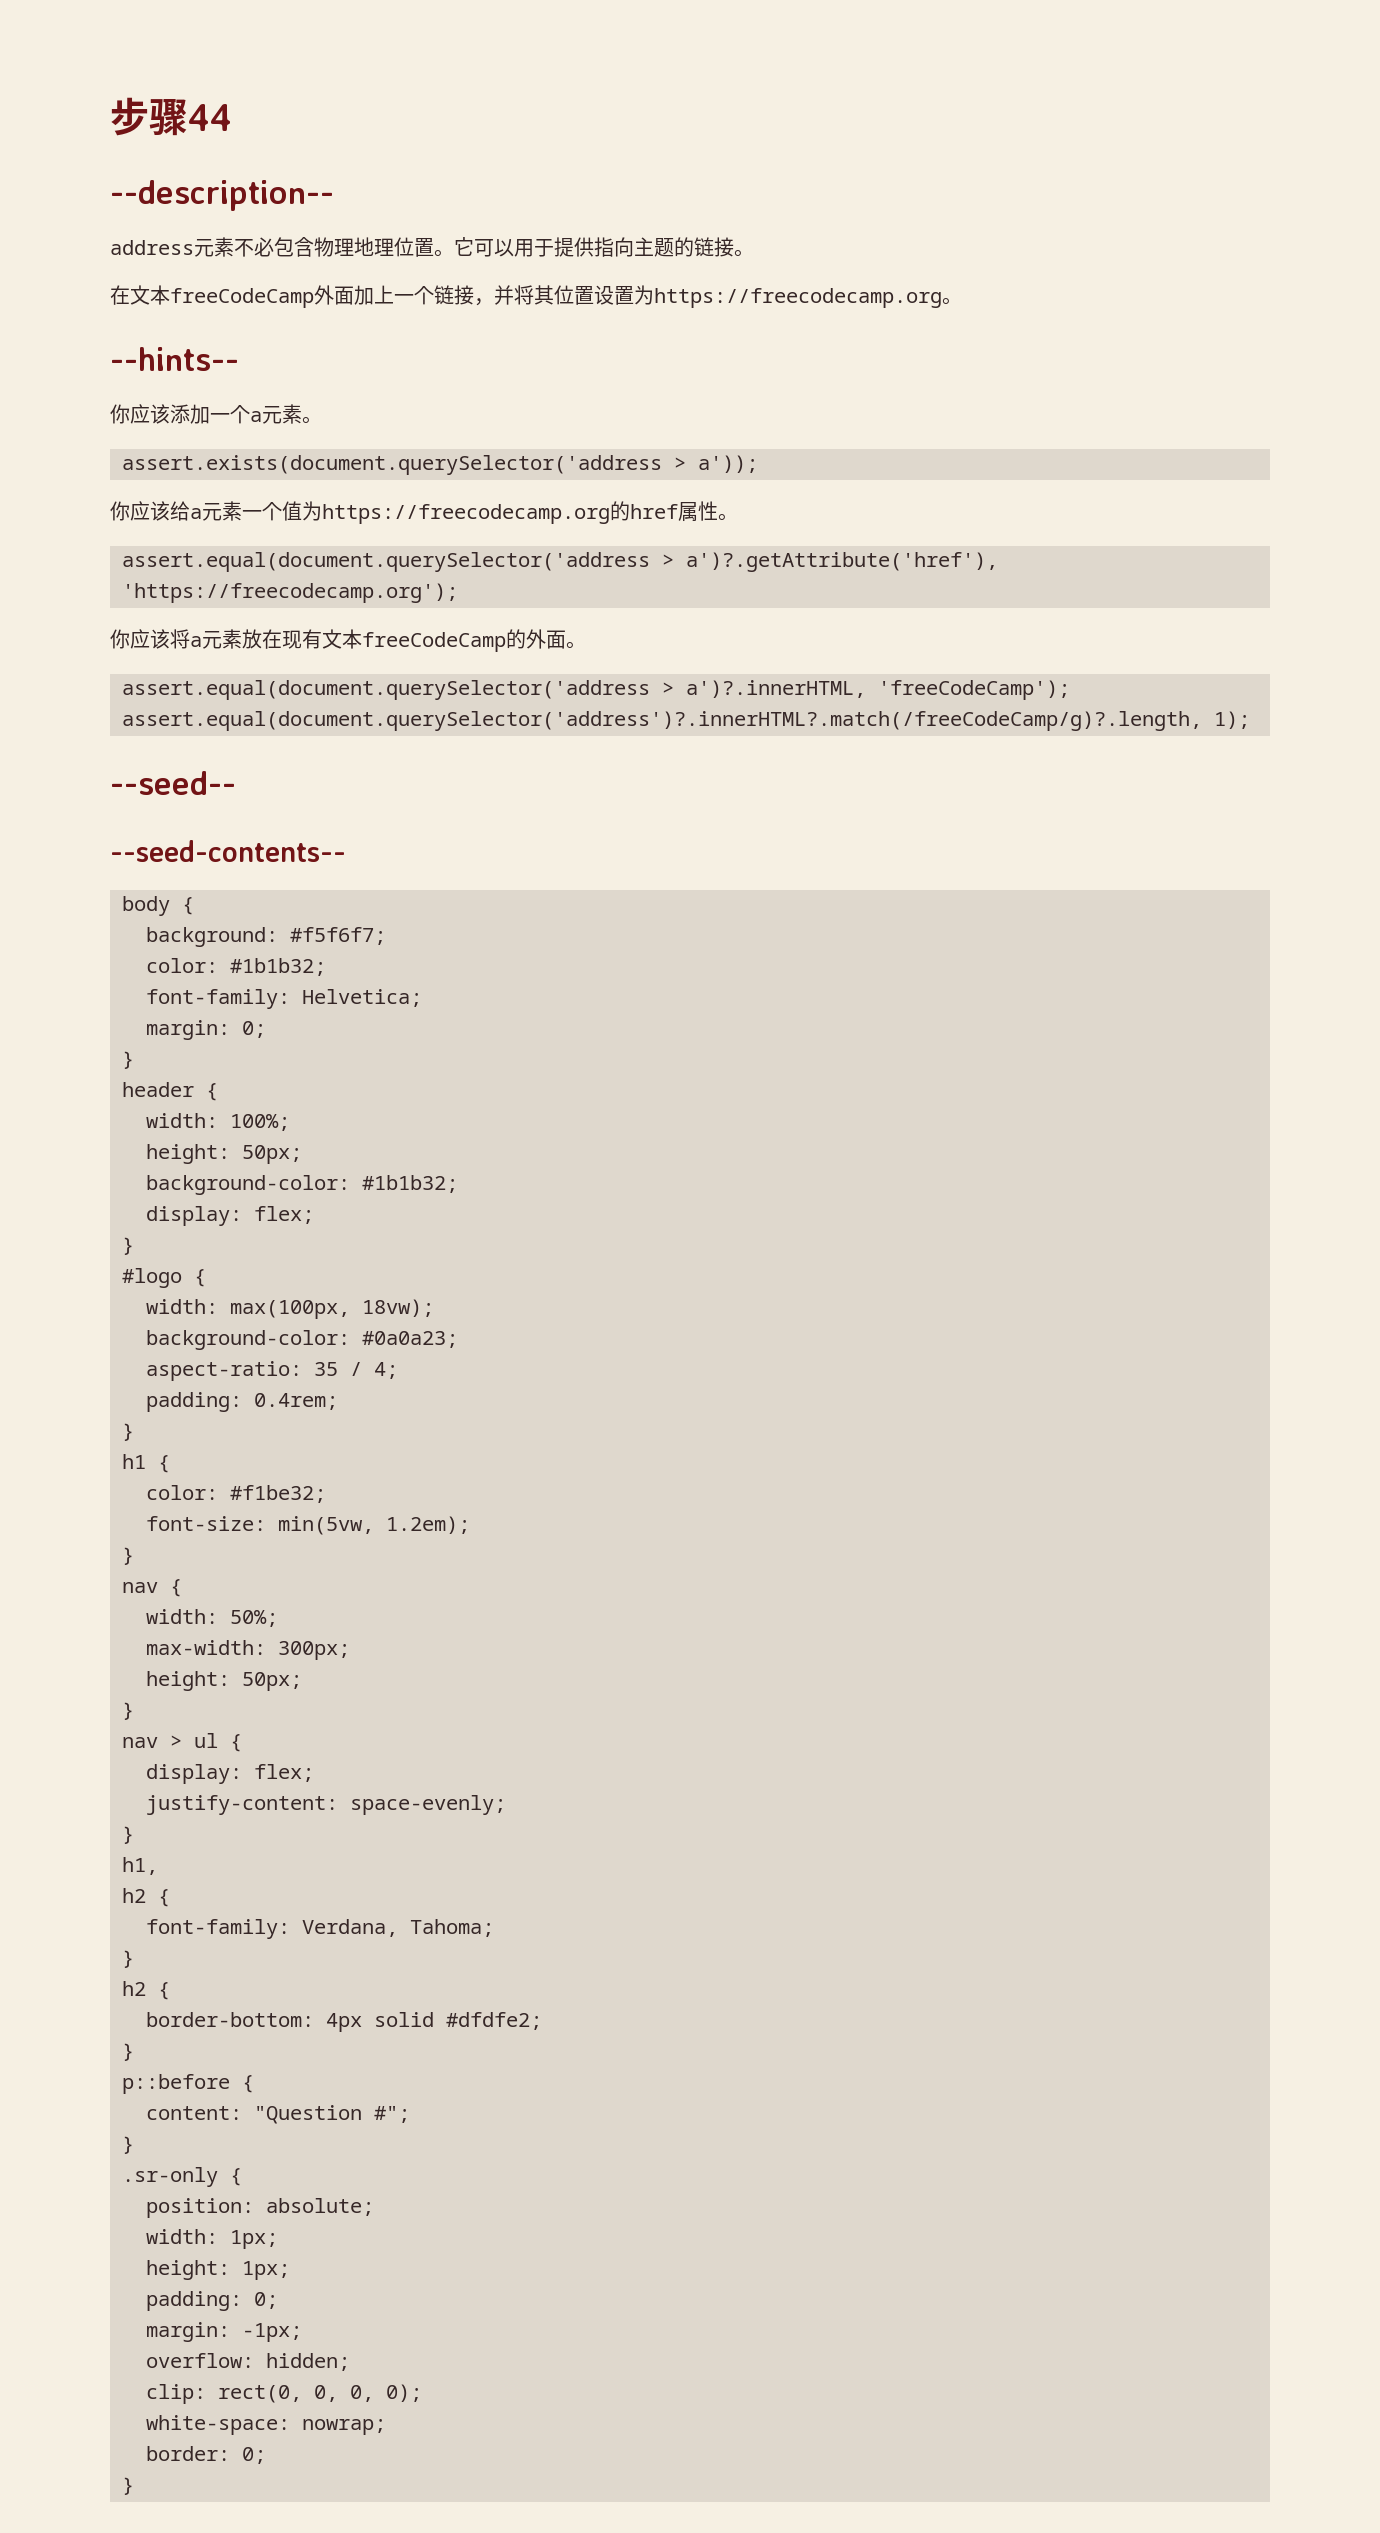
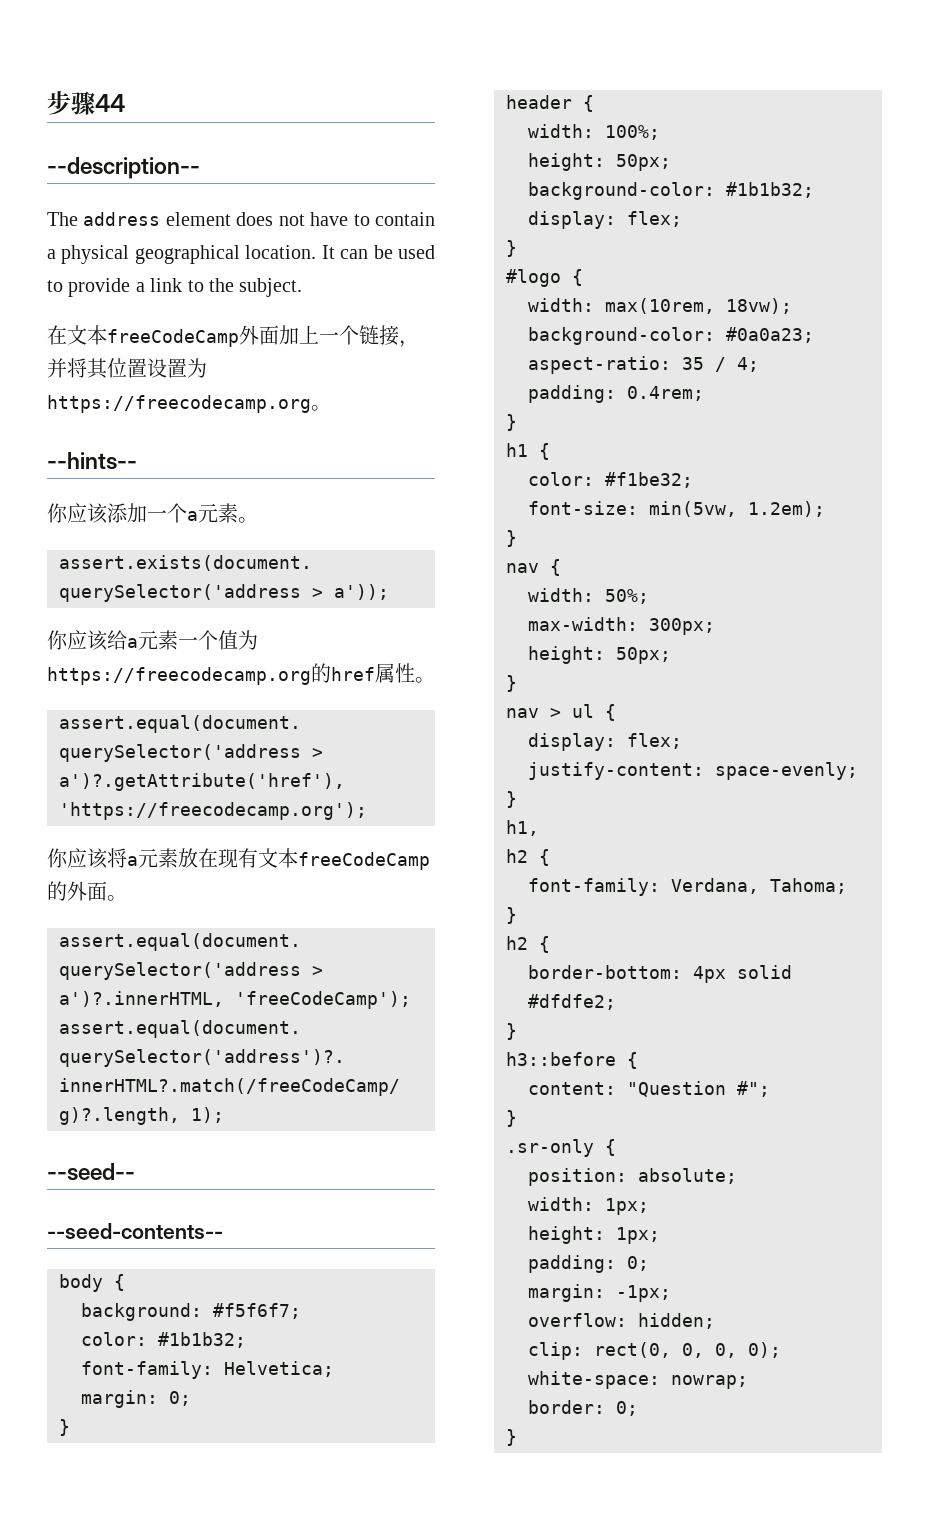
- address元素不必包含物理地理位置。它可以用于提供指向主题的链接。
+ The address element does not have to contain a physical geographical location. It can be used to provide a link to the subject.
- width: max(100px, 18vw);
+ width: max(10rem, 18vw);
- p::before {
+ h3::before {

